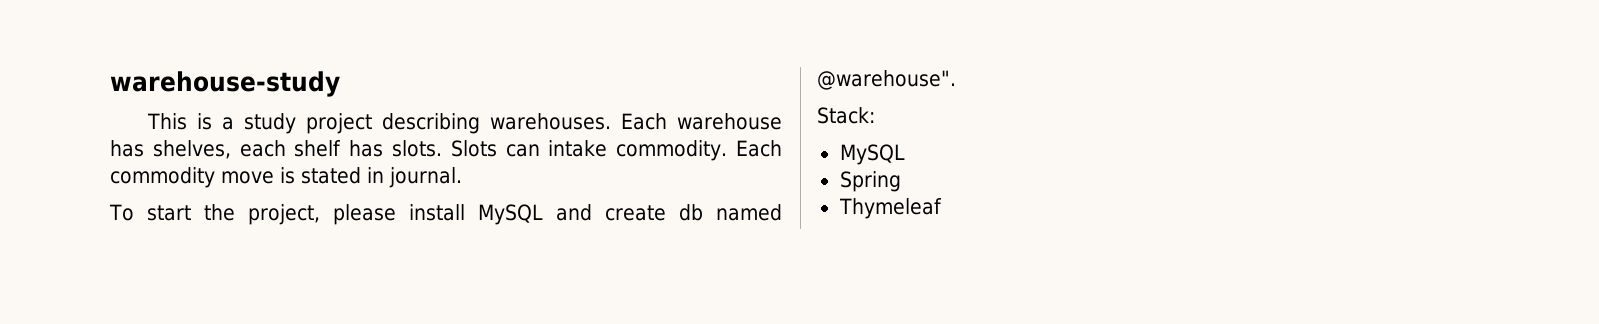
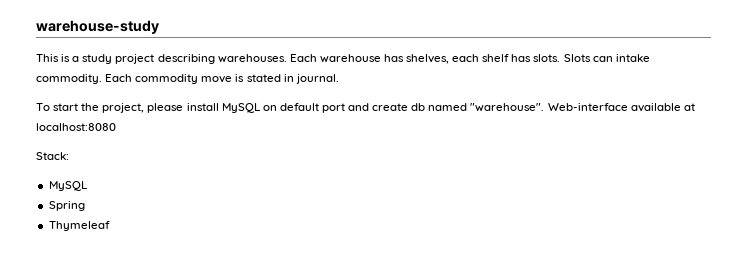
- To start the project, please install MySQL and create db named @warehouse".
+ To start the project, please install MySQL on default port and create db named "warehouse". Web-interface available at localhost:8080

